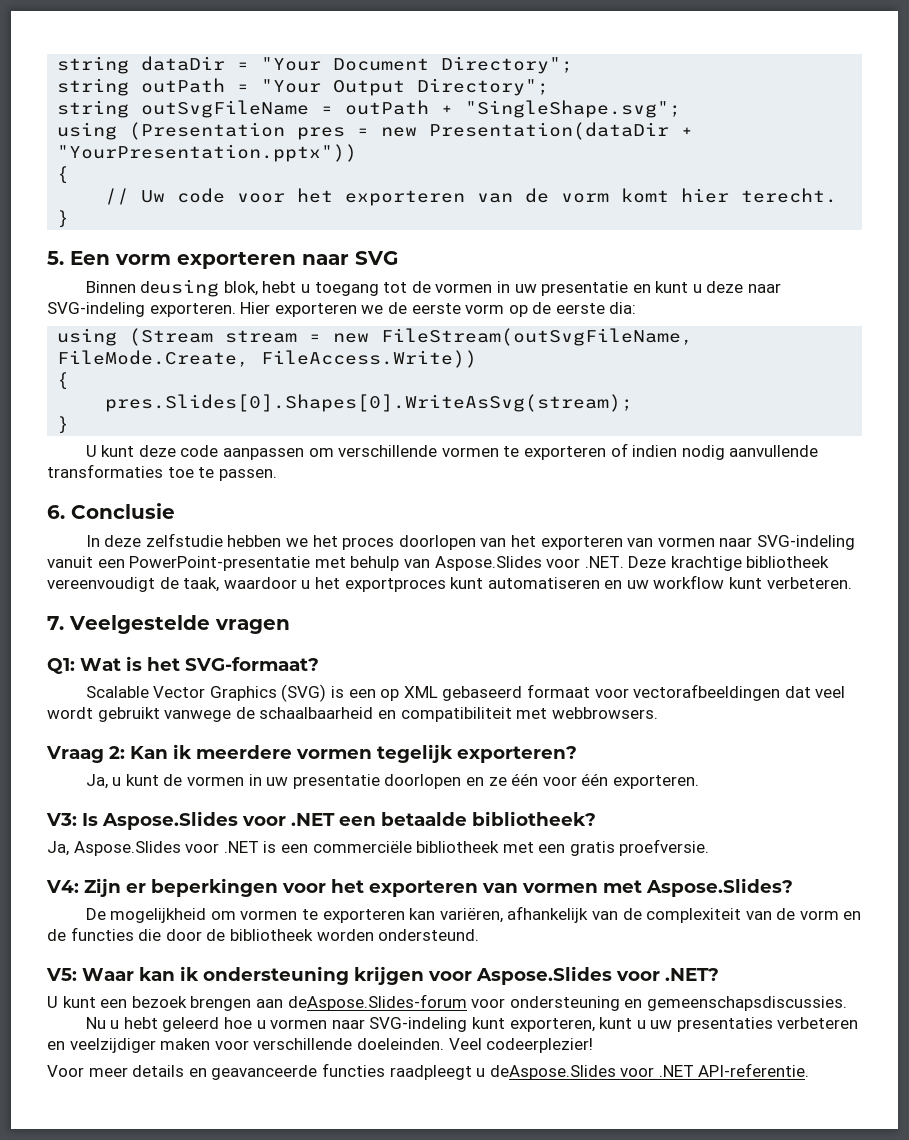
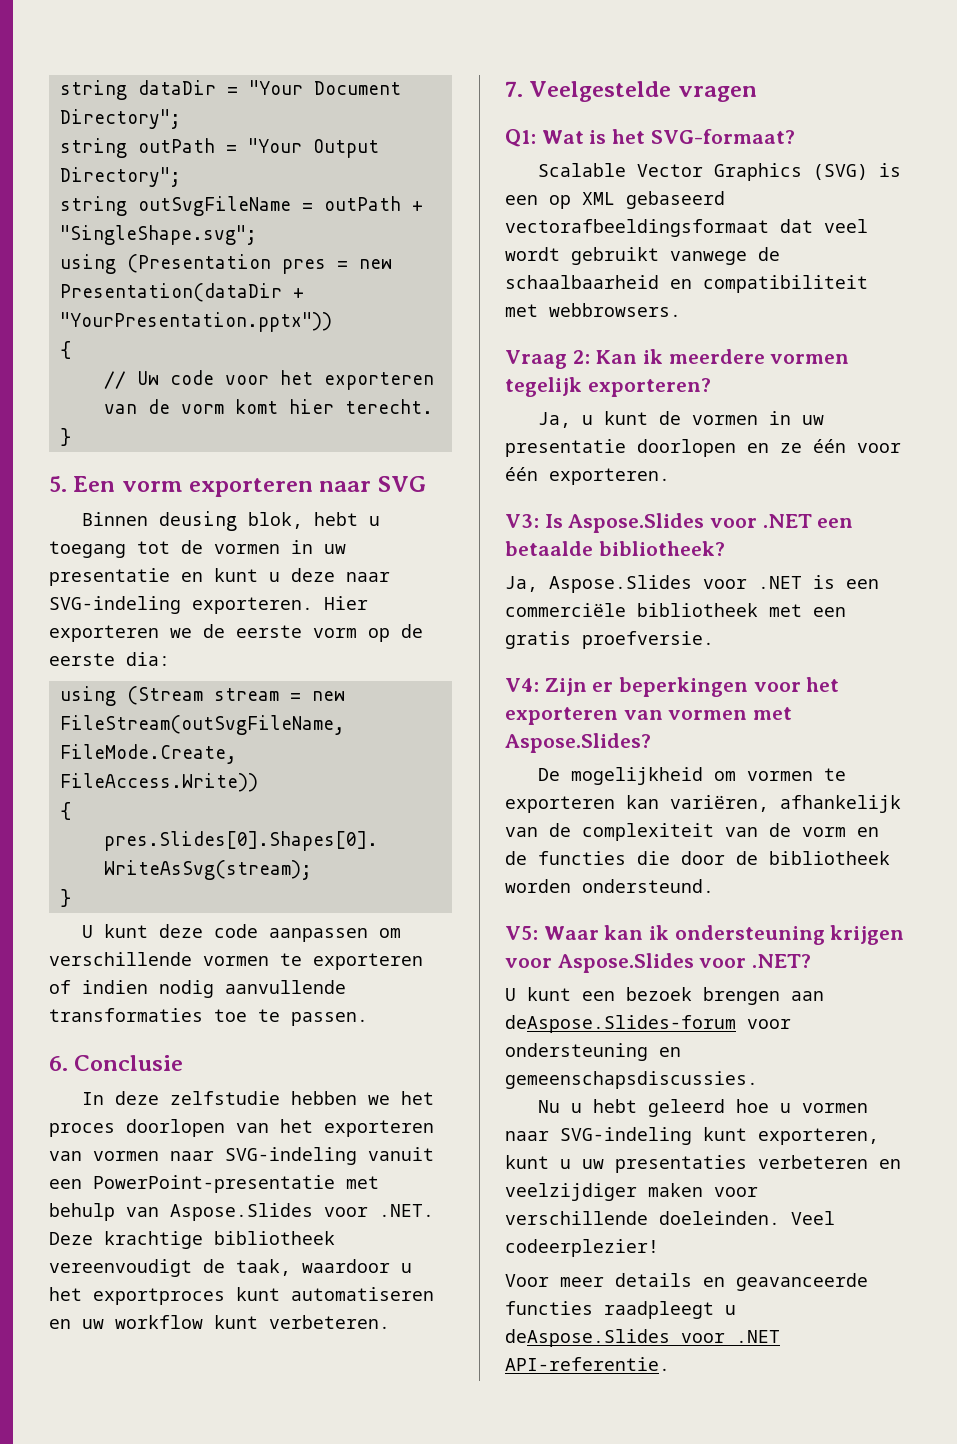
- Scalable Vector Graphics (SVG) is een op XML gebaseerd formaat voor vectorafbeeldingen dat veel wordt gebruikt vanwege de schaalbaarheid en compatibiliteit met webbrowsers.
+ Scalable Vector Graphics (SVG) is een op XML gebaseerd vectorafbeeldingsformaat dat veel wordt gebruikt vanwege de schaalbaarheid en compatibiliteit met webbrowsers.

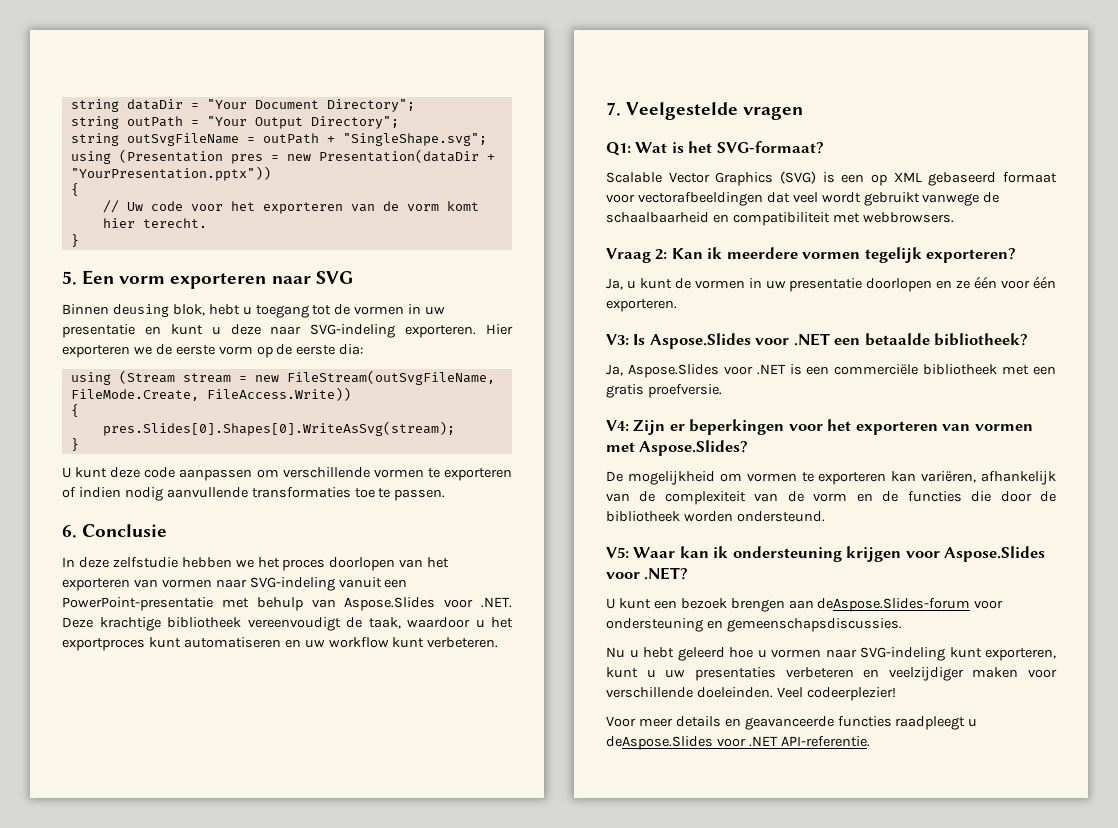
- Scalable Vector Graphics (SVG) is een op XML gebaseerd vectorafbeeldingsformaat dat veel wordt gebruikt vanwege de schaalbaarheid en compatibiliteit met webbrowsers.
+ Scalable Vector Graphics (SVG) is een op XML gebaseerd formaat voor vectorafbeeldingen dat veel wordt gebruikt vanwege de schaalbaarheid en compatibiliteit met webbrowsers.

